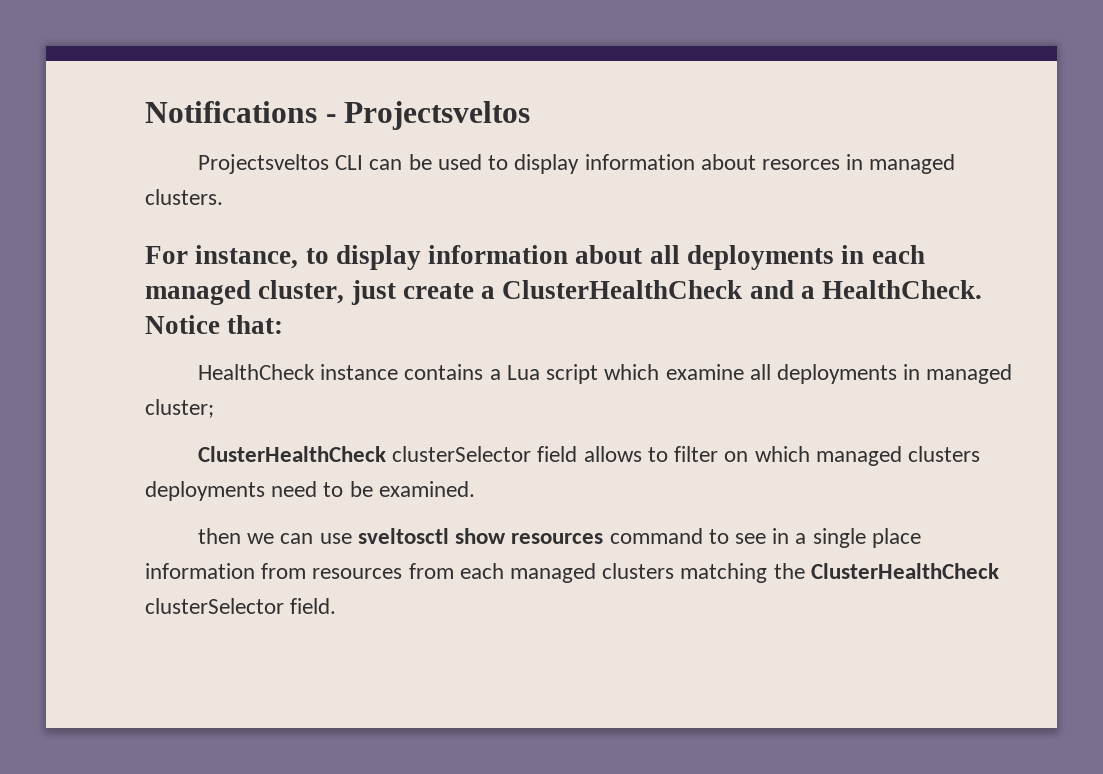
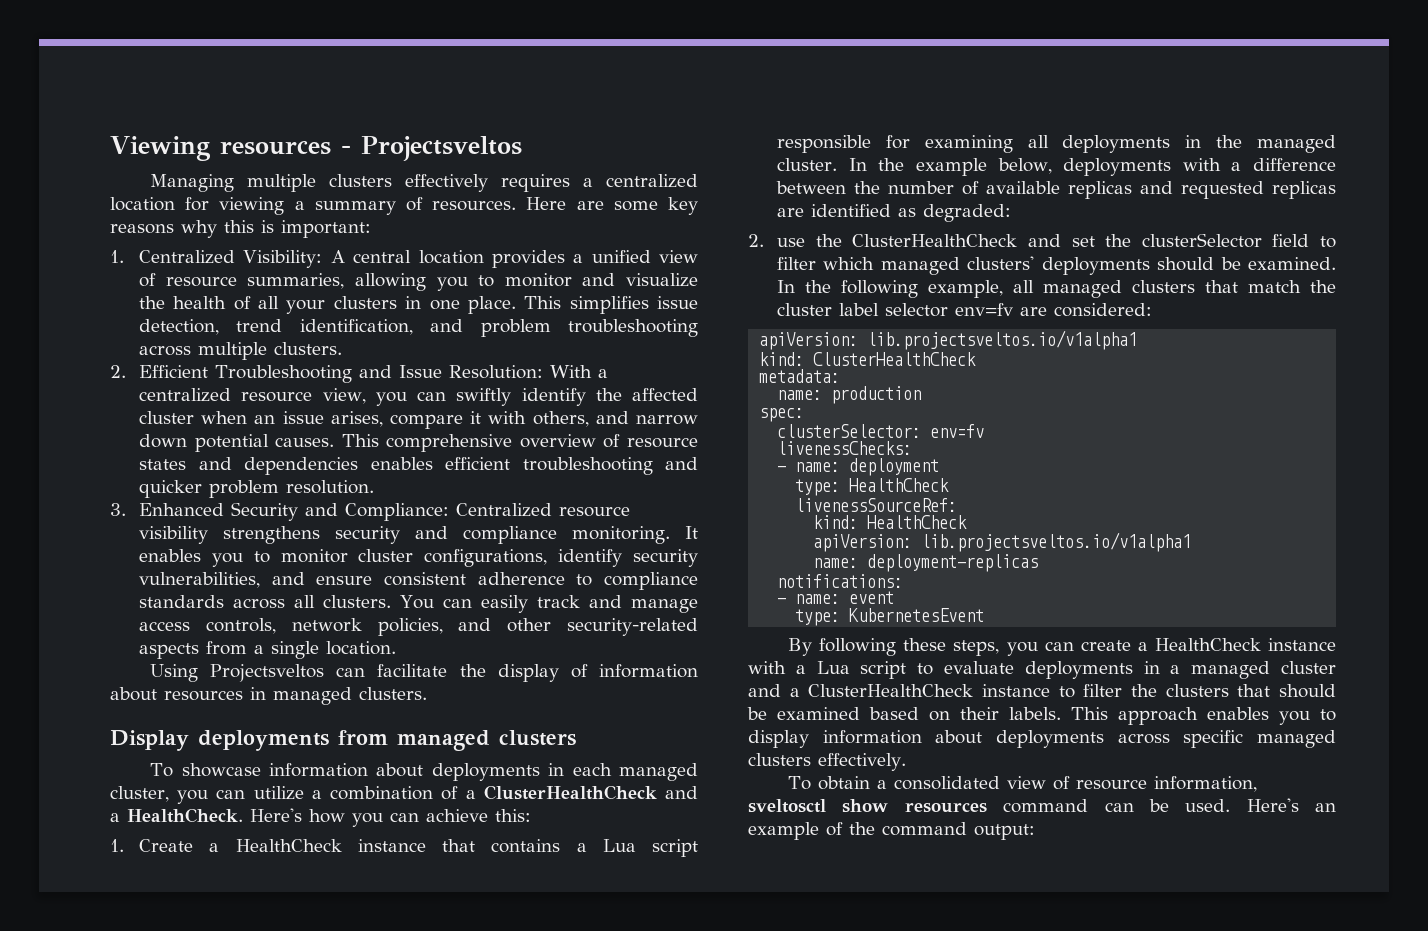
- Notifications - Projectsveltos
+ Viewing resources - Projectsveltos
- Projectsveltos CLI can be used to display information about resorces in managed clusters.
+ Managing multiple clusters effectively requires a centralized location for viewing a summary of resources. Here are some key reasons why this is important:
+ 1. Centralized Visibility: A central location provides a unified view of resource summaries, allowing you to monitor and visualize the health of all your clusters in one place. This simplifies issue detection, trend identification, and problem troubleshooting across multiple clusters.
+ 2. Efficient Troubleshooting and Issue Resolution: With a centralized resource view, you can swiftly identify the affected cluster when an issue arises, compare it with others, and narrow down potential causes. This comprehensive overview of resource states and dependencies enables efficient troubleshooting and quicker problem resolution.
+ 3. Enhanced Security and Compliance: Centralized resource visibility strengthens security and compliance monitoring. It enables you to monitor cluster configurations, identify security vulnerabilities, and ensure consistent adherence to compliance standards across all clusters. You can easily track and manage access controls, network policies, and other security-related aspects from a single location.
+ Using Projectsveltos can facilitate the display of information about resources in managed clusters.
- For instance, to display information about all deployments in each managed cluster, just create a ClusterHealthCheck and a HealthCheck.
+ Display deployments from managed clusters
+ To showcase information about deployments in each managed cluster, you can utilize a combination of a ClusterHealthCheck and a HealthCheck.
- Notice that:
- HealthCheck instance contains a Lua script which examine all deployments in managed cluster;
- ClusterHealthCheck clusterSelector field allows to filter on which managed clusters deployments need to be examined.
- then we can use sveltosctl show resources command to see in a single place information from resources from each managed clusters matching the ClusterHealthCheck clusterSelector field.
+ Here's how you can achieve this:
+ 1. Create a HealthCheck instance that contains a Lua script responsible for examining all deployments in the managed cluster. In the example below, deployments with a difference between the number of available replicas and requested replicas are identified as degraded:
+ 2. use the ClusterHealthCheck and set the clusterSelector field to filter which managed clusters' deployments should be examined. In the following example, all managed clusters that match the cluster label selector env=fv are considered:
+ apiVersion: lib.projectsveltos.io/v1alpha1
+ kind: ClusterHealthCheck
+ metadata:
+ name: production
+ spec:
+ clusterSelector: env=fv
+ livenessChecks:
+ - name: deployment
+ type: HealthCheck
+ livenessSourceRef:
+ kind: HealthCheck
+ apiVersion: lib.projectsveltos.io/v1alpha1
+ name: deployment-replicas
+ notifications:
+ - name: event
+ type: KubernetesEvent
+ By following these steps, you can create a HealthCheck instance with a Lua script to evaluate deployments in a managed cluster and a ClusterHealthCheck instance to filter the clusters that should be examined based on their labels. This approach enables you to display information about deployments across specific managed clusters effectively.
+ To obtain a consolidated view of resource information, sveltosctl show resources command can be used. Here's an example of the command output:

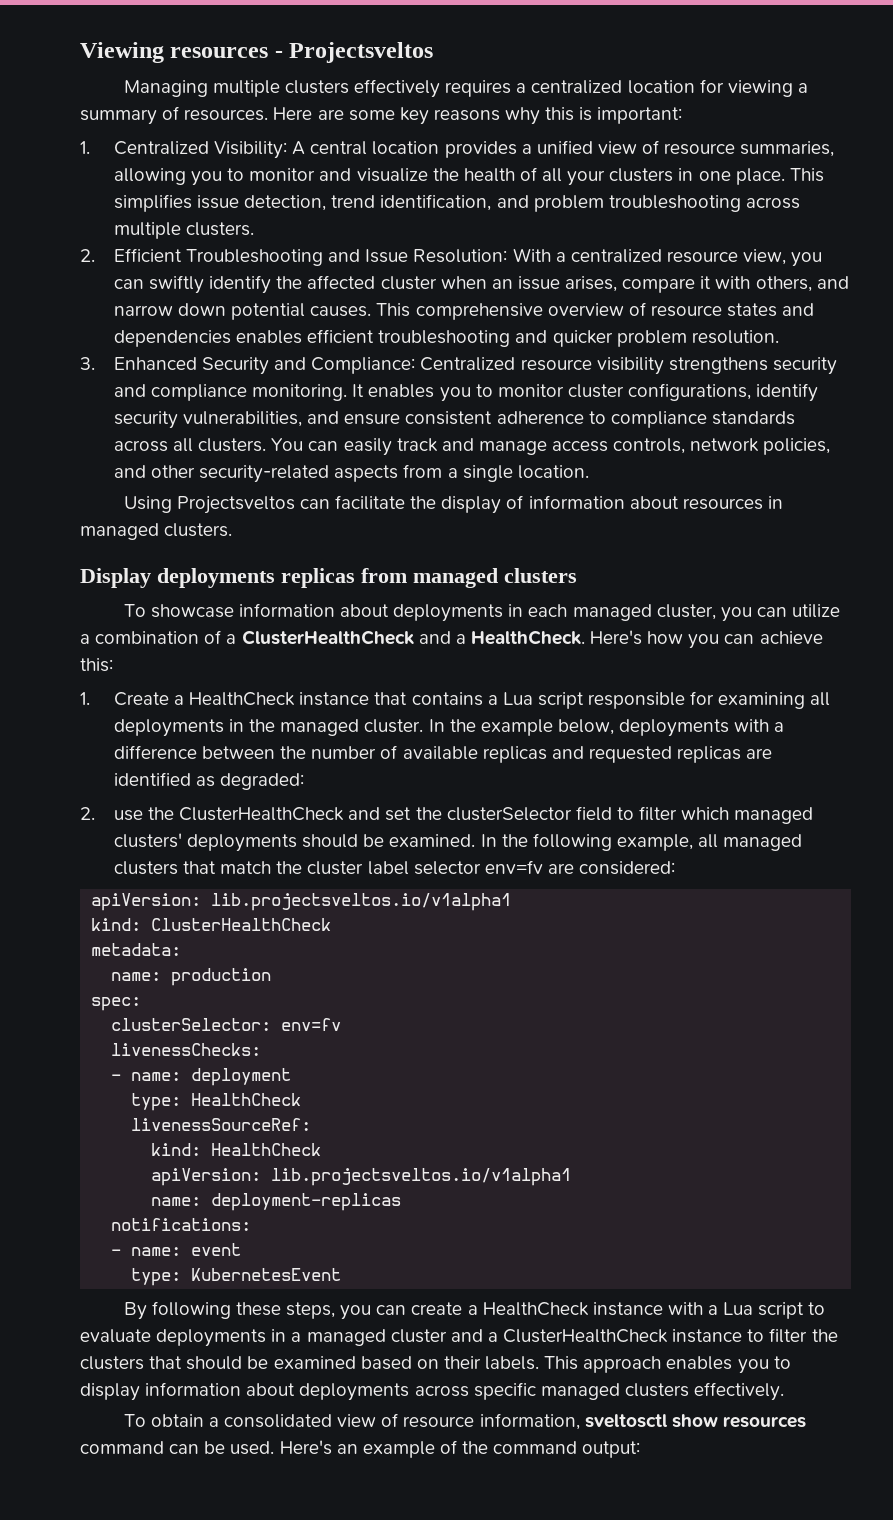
- Display deployments from managed clusters
+ Display deployments replicas from managed clusters

